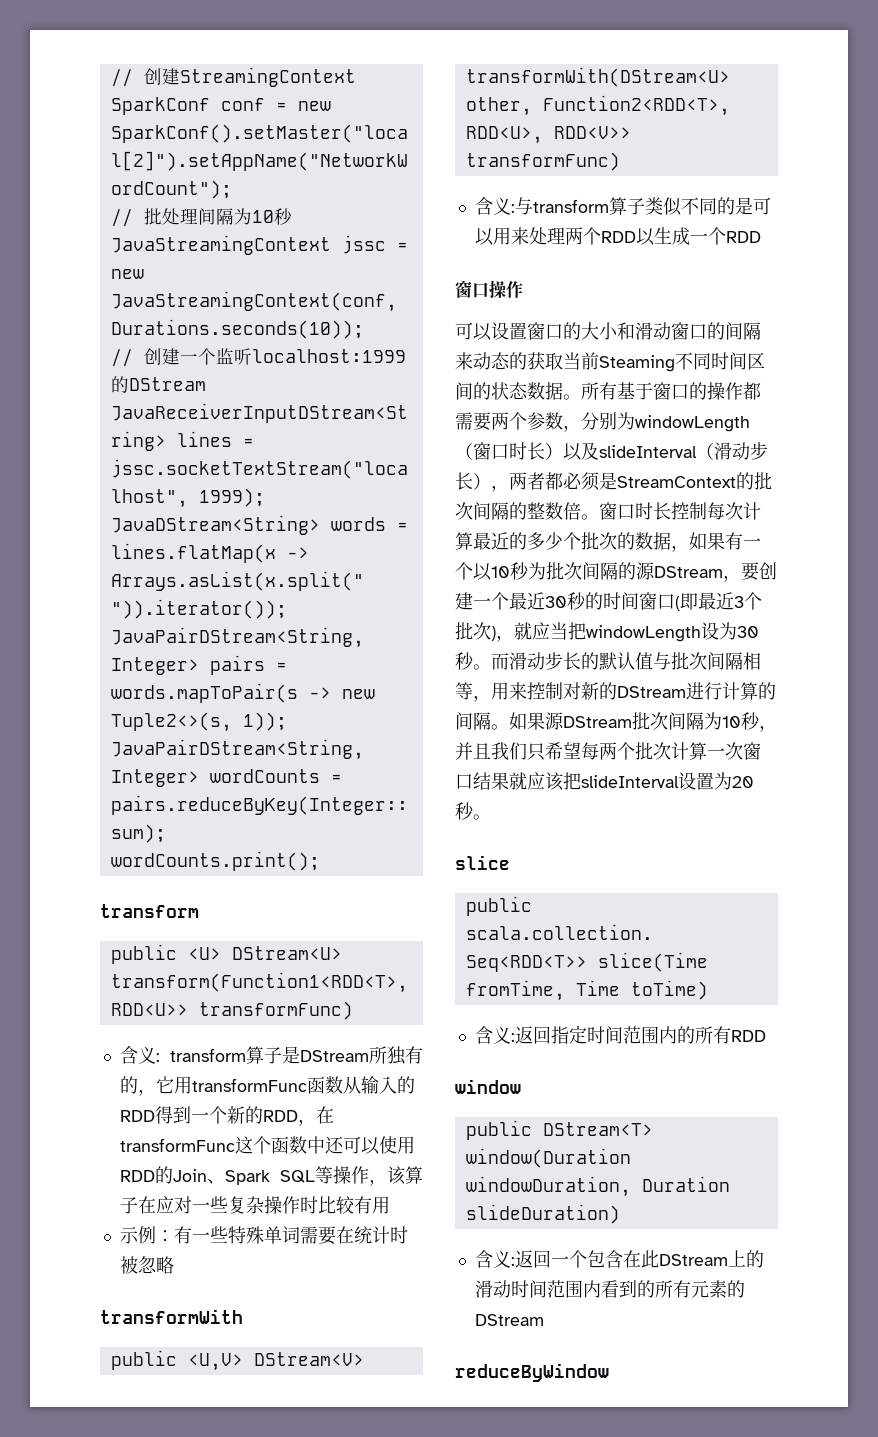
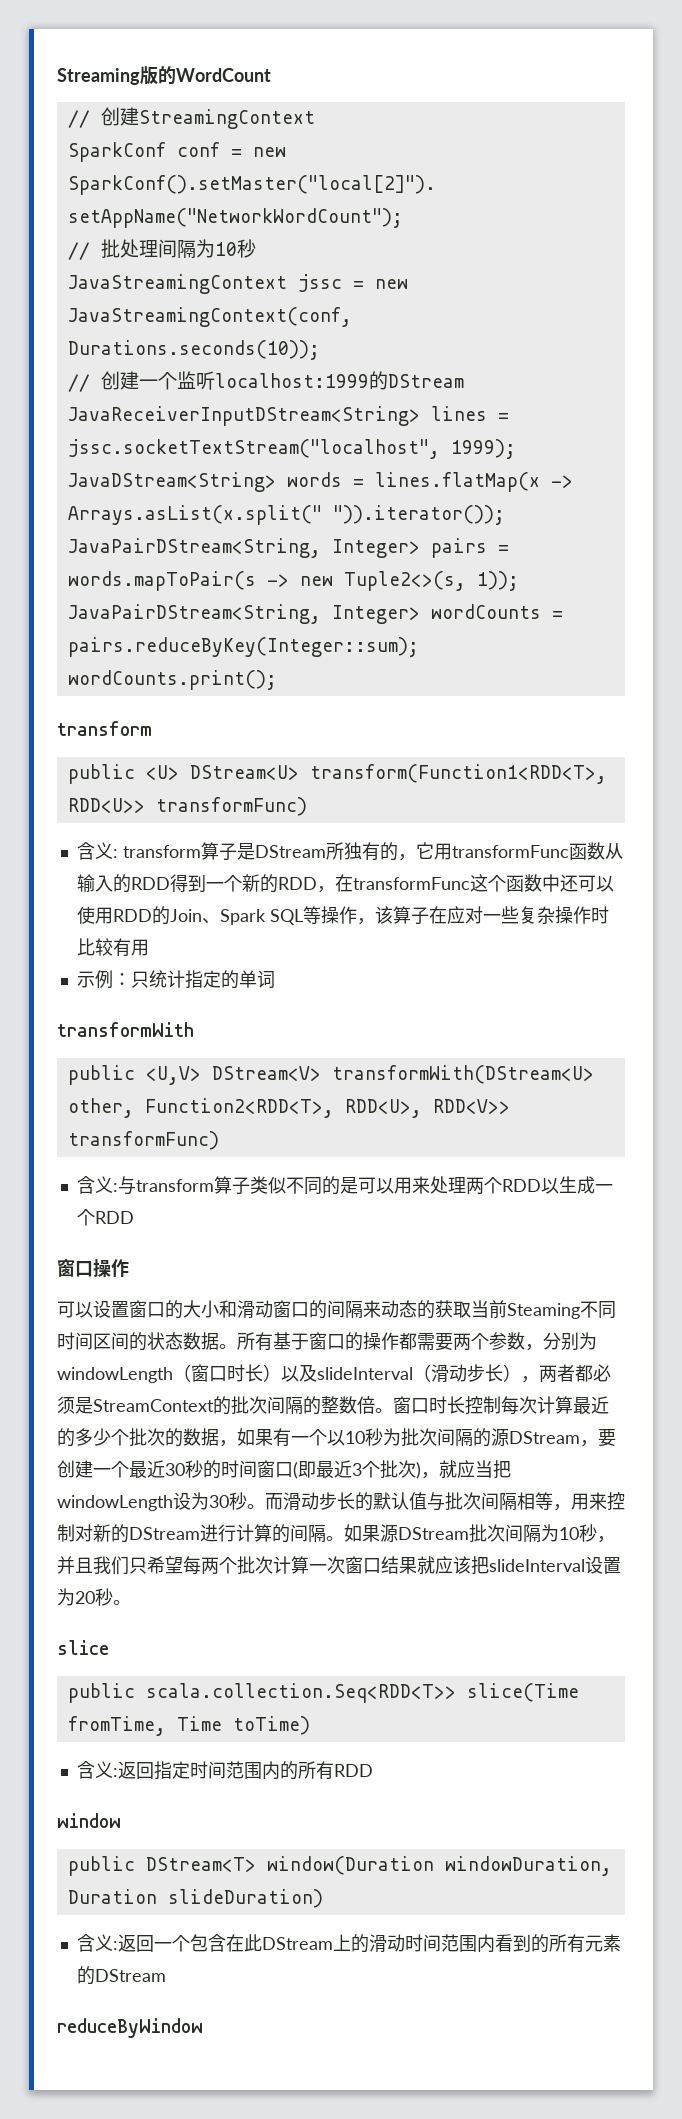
+ Streaming版的WordCount
- 示例：有一些特殊单词需要在统计时被忽略
+ 示例：只统计指定的单词

